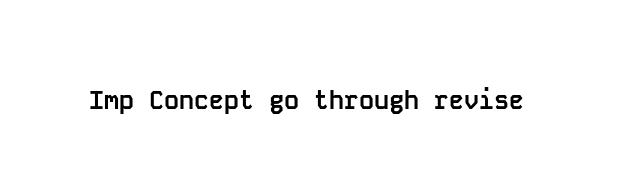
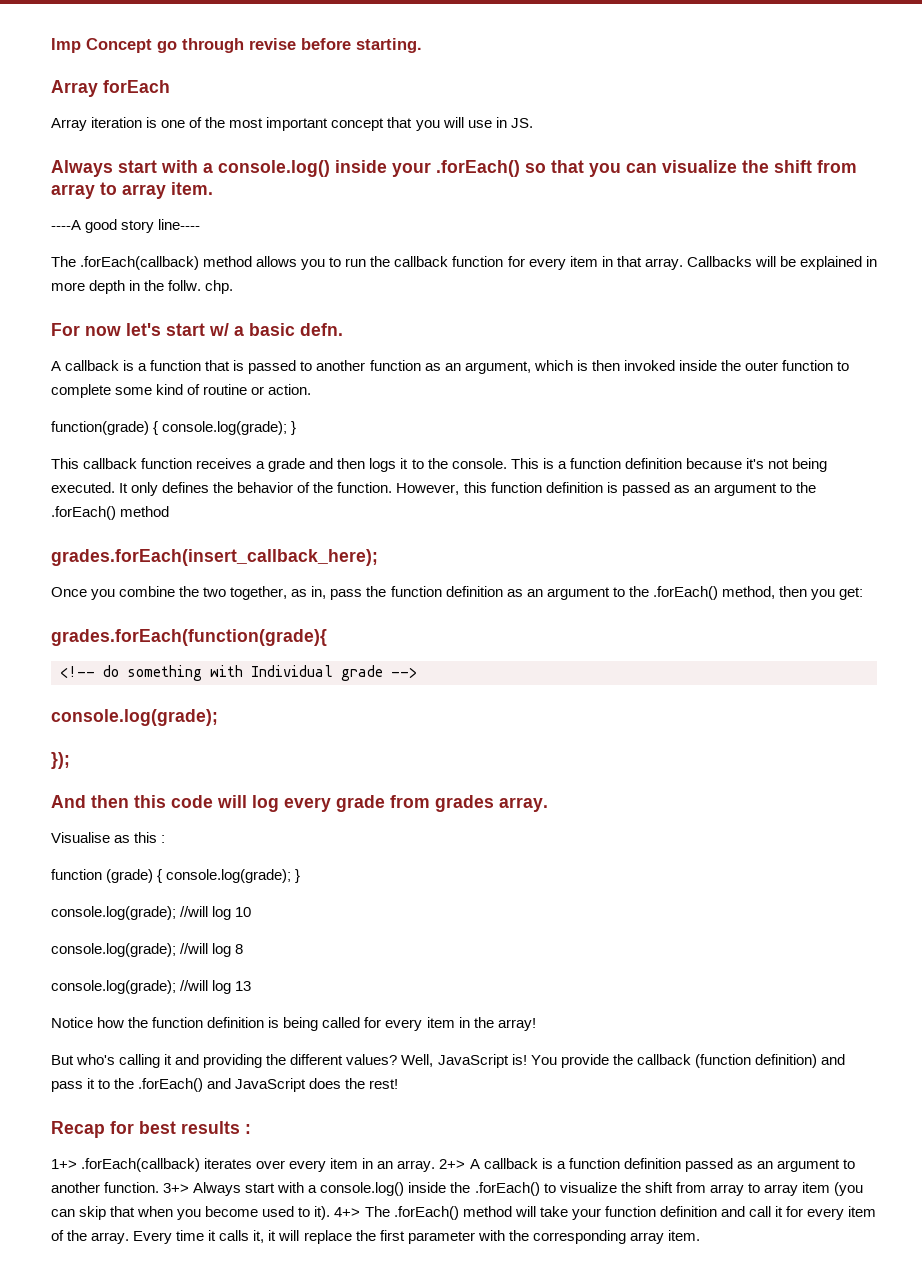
- Imp Concept go through revise
+ Imp Concept go through revise before starting.
+ Array forEach
+ Array iteration is one of the most important concept that you will use in JS.
+ Always start with a console.log() inside your .forEach() so that you can visualize the shift from array to array item.
+ ----A good story line----
+ The .forEach(callback) method allows you to run the callback function for every item in that array. Callbacks will be explained in more depth in the follw. chp.
+ For now let's start w/ a basic defn.
+ A callback is a function that is passed to another function as an argument, which is then invoked inside the outer function to complete some kind of routine or action.
+ function(grade) { console.log(grade); }
+ This callback function receives a grade and then logs it to the console. This is a function definition because it's not being executed. It only defines the behavior of the function. However, this function definition is passed as an argument to the .forEach() method
+ grades.forEach(insert_callback_here);
+ Once you combine the two together, as in, pass the function definition as an argument to the .forEach() method, then you get:
+ grades.forEach(function(grade){
+ <!-- do something with Individual grade -->
+ console.log(grade);
+ });
+ And then this code will log every grade from grades array.
+ Visualise as this :
+ function (grade) { console.log(grade); }
+ console.log(grade); //will log 10
+ console.log(grade); //will log 8
+ console.log(grade); //will log 13
+ Notice how the function definition is being called for every item in the array!
+ But who's calling it and providing the different values? Well, JavaScript is! You provide the callback (function definition) and pass it to the .forEach() and JavaScript does the rest!
+ Recap for best results :
+ 1+> .forEach(callback) iterates over every item in an array. 2+> A callback is a function definition passed as an argument to another function. 3+> Always start with a console.log() inside the .forEach() to visualize the shift from array to array item (you can skip that when you become used to it). 4+> The .forEach() method will take your function definition and call it for every item of the array. Every time it calls it, it will replace the first parameter with the corresponding array item.

